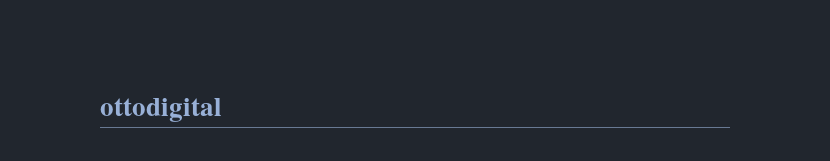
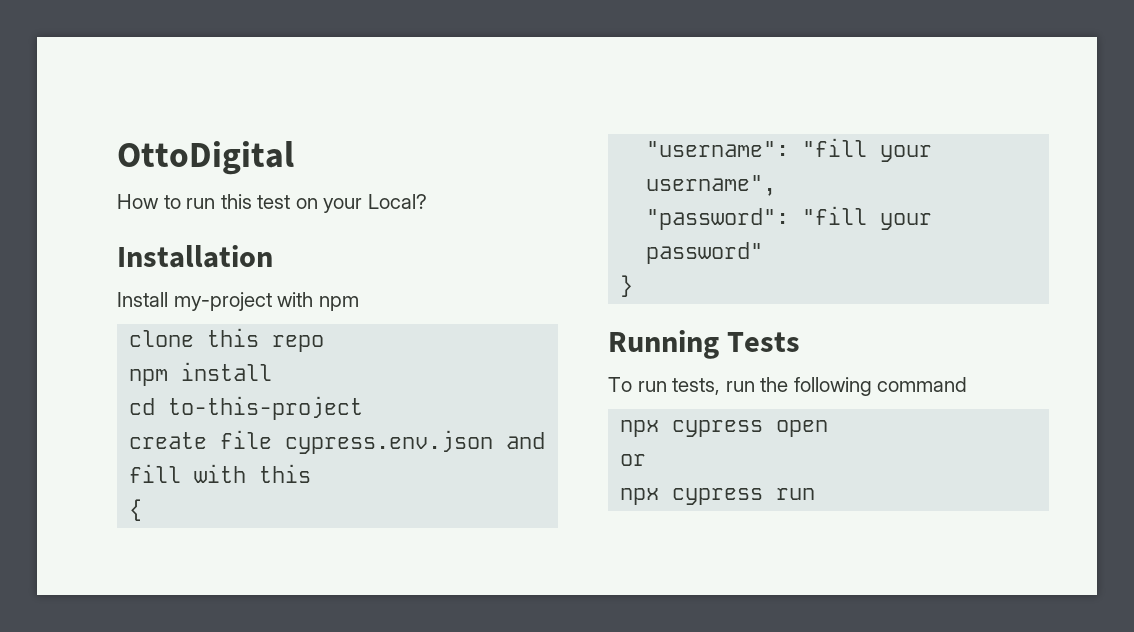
- ottodigital
+ OttoDigital
+ How to run this test on your Local?
+ Installation
+ Install my-project with npm
+ clone this repo
+ npm install
+ cd to-this-project
+ create file cypress.env.json and fill with this
+ {
+ "username": "fill your username",
+ "password": "fill your password"
+ }
+ Running Tests
+ To run tests, run the following command
+ npx cypress open
+ or
+ npx cypress run

